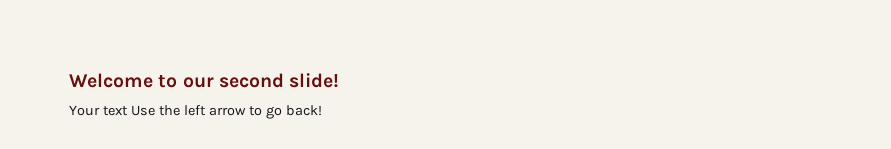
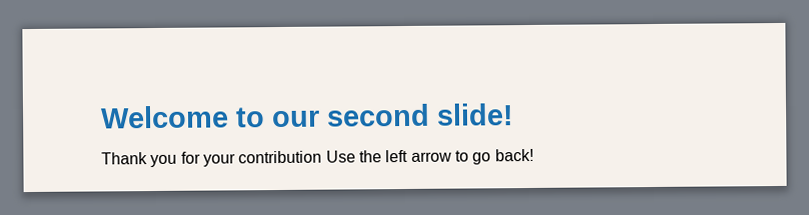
- Your text Use the left arrow to go back!
+ Thank you for your contribution Use the left arrow to go back!

